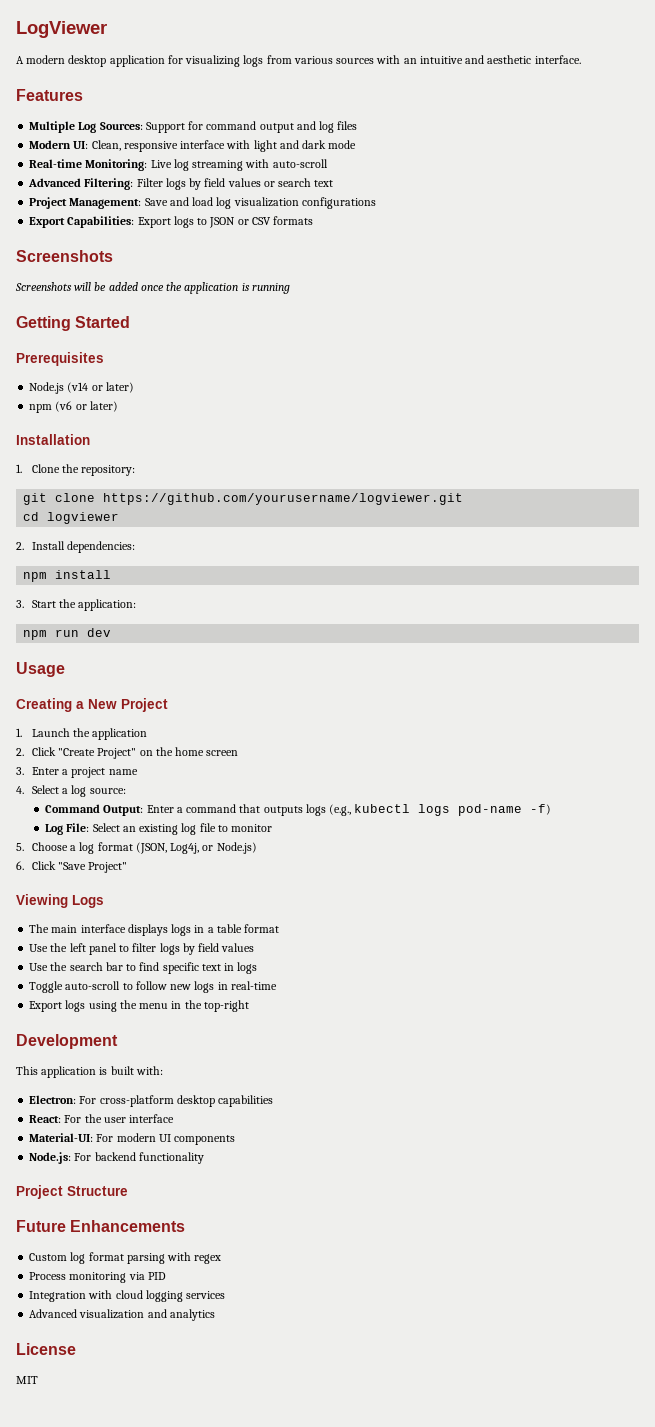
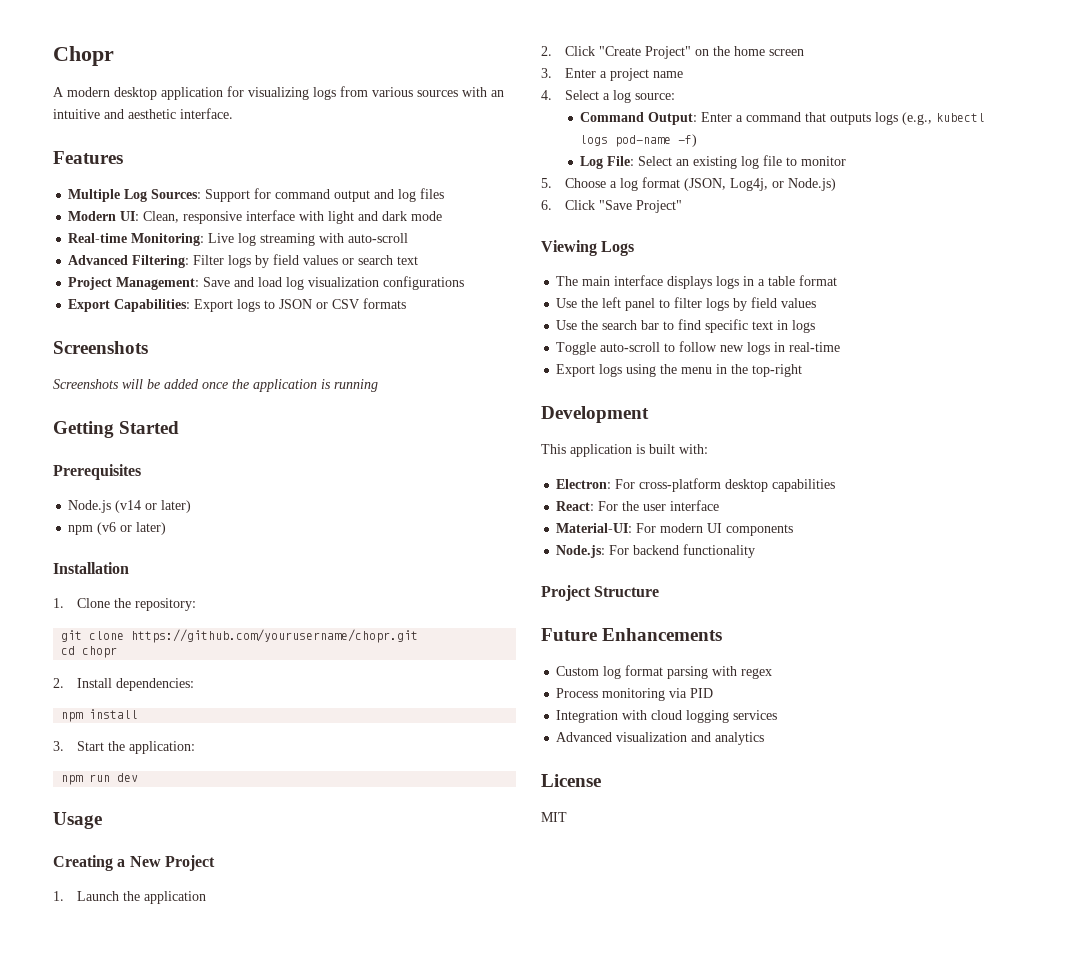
- LogViewer
+ Chopr
- git clone https://github.com/yourusername/logviewer.git
+ git clone https://github.com/yourusername/chopr.git
- cd logviewer
+ cd chopr

